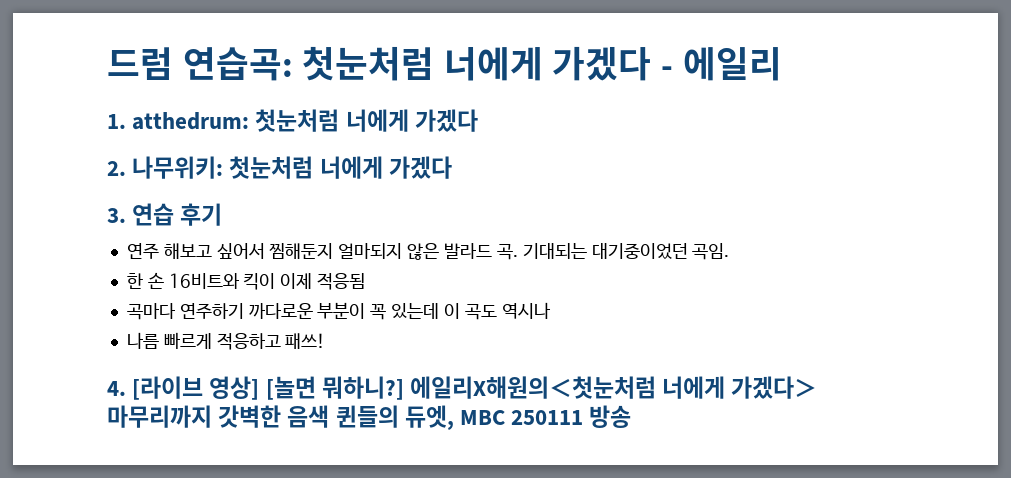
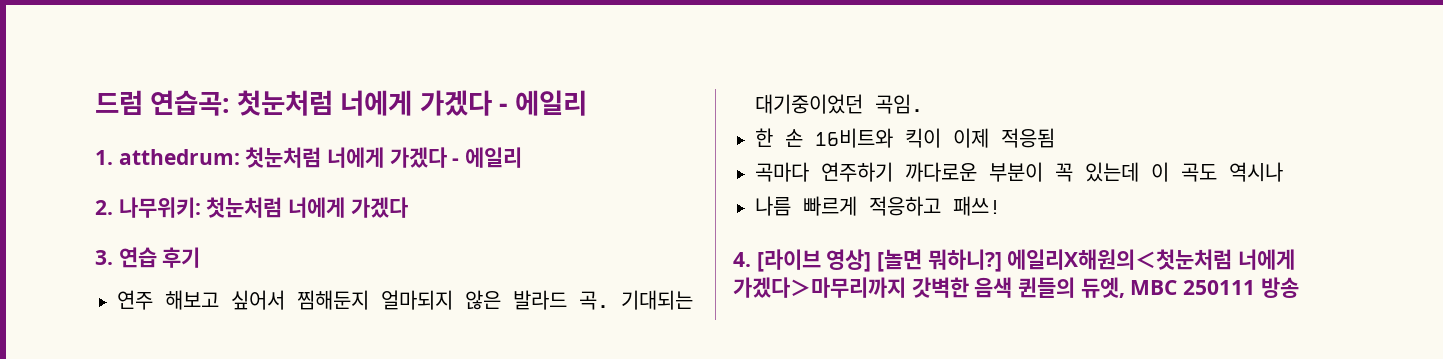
- 1. atthedrum: 첫눈처럼 너에게 가겠다
+ 1. atthedrum: 첫눈처럼 너에게 가겠다 - 에일리

